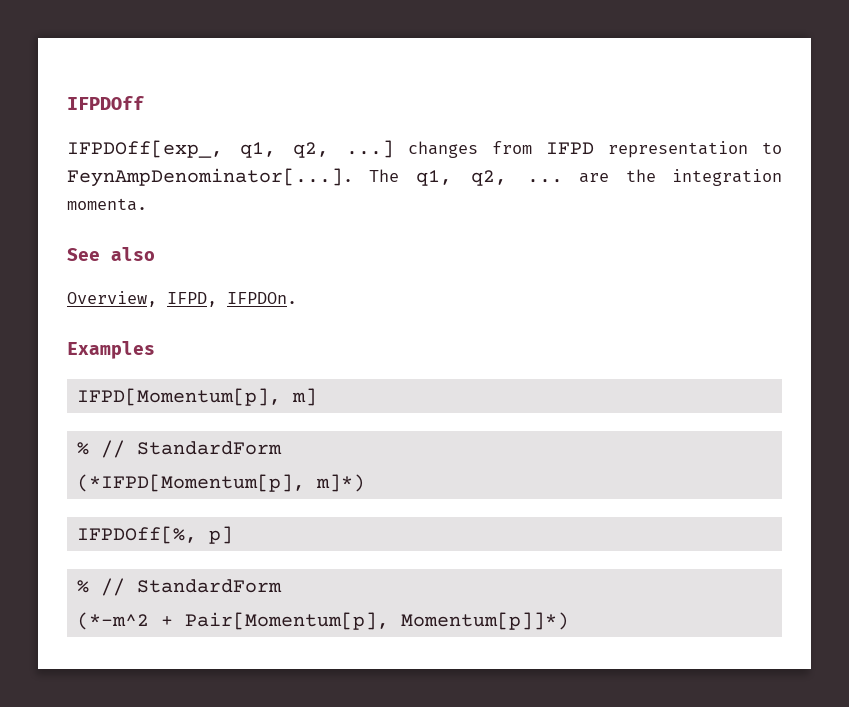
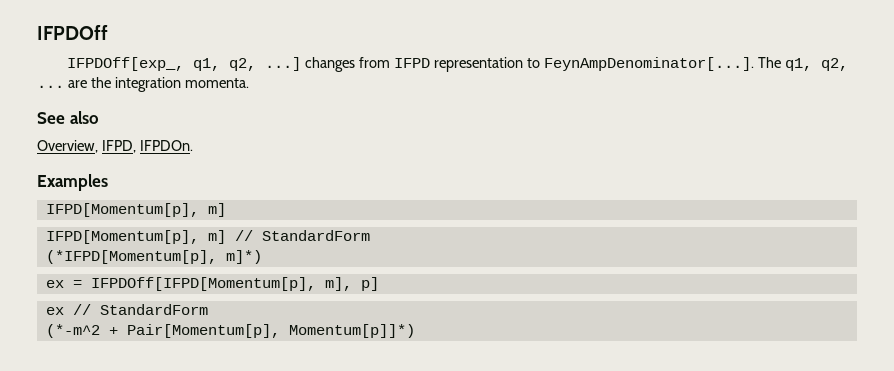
  Examples
  IFPD[Momentum[p], m]
- % // StandardForm
+ IFPD[Momentum[p], m] // StandardForm
- IFPDOff[%, p]
- % // StandardForm
+ ex = IFPDOff[IFPD[Momentum[p], m], p]
+ ex // StandardForm

